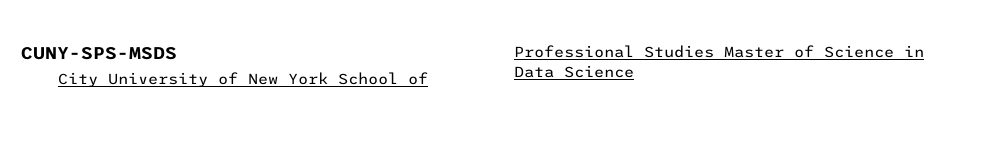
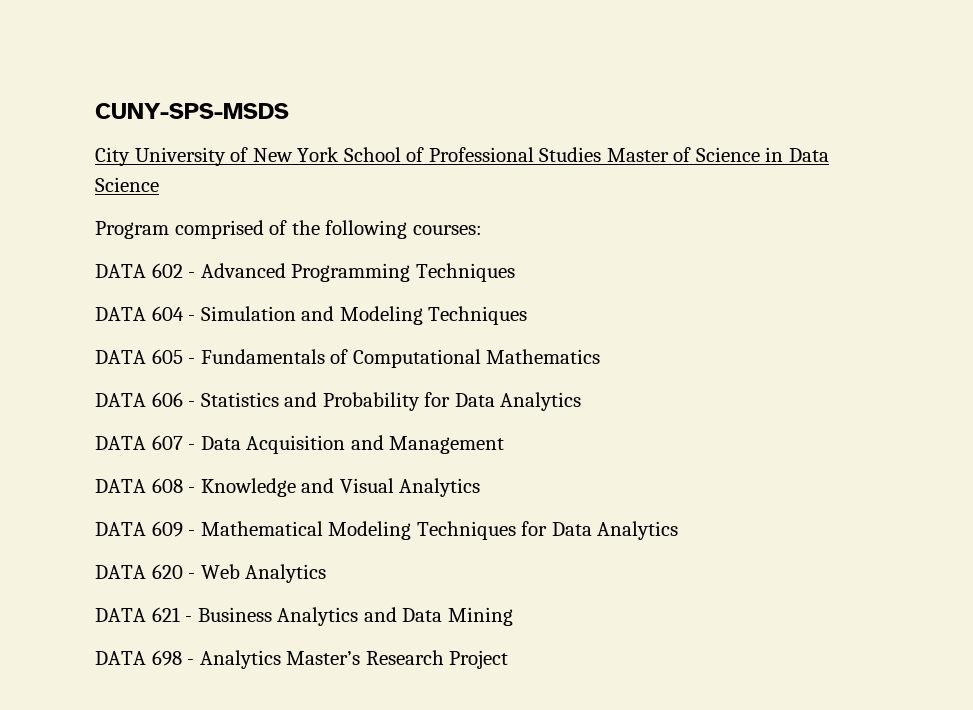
+ Program comprised of the following courses:
+ DATA 602 - Advanced Programming Techniques
+ DATA 604 - Simulation and Modeling Techniques
+ DATA 605 - Fundamentals of Computational Mathematics
+ DATA 606 - Statistics and Probability for Data Analytics
+ DATA 607 - Data Acquisition and Management
+ DATA 608 - Knowledge and Visual Analytics
+ DATA 609 - Mathematical Modeling Techniques for Data Analytics
+ DATA 620 - Web Analytics
+ DATA 621 - Business Analytics and Data Mining
+ DATA 698 - Analytics Master’s Research Project

